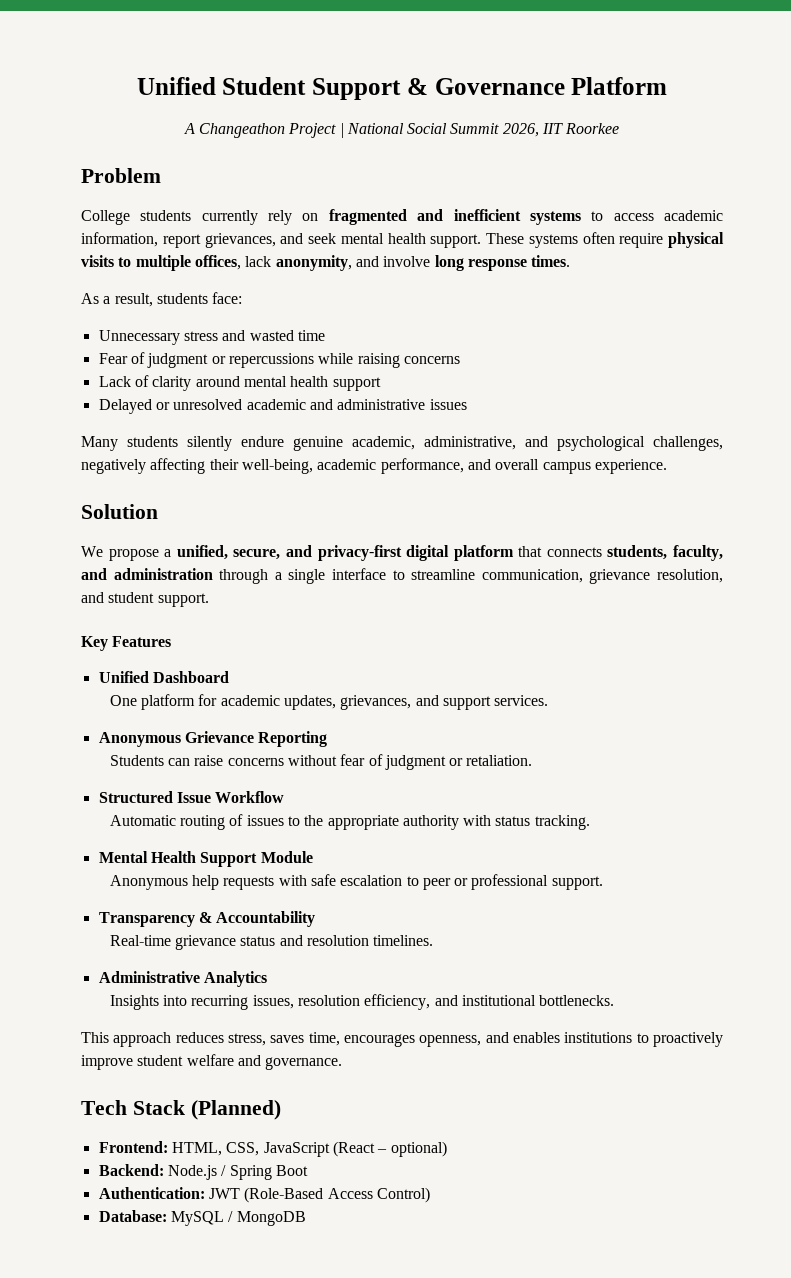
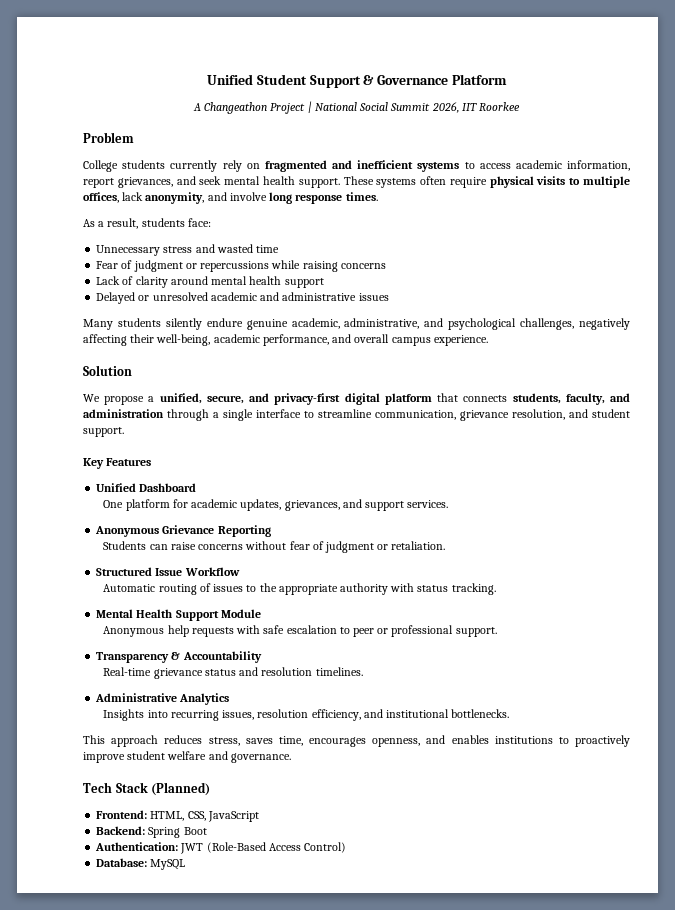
- Frontend: HTML, CSS, JavaScript (React – optional)
+ Frontend: HTML, CSS, JavaScript
- Backend: Node.js / Spring Boot
+ Backend: Spring Boot
- Database: MySQL / MongoDB
+ Database: MySQL

